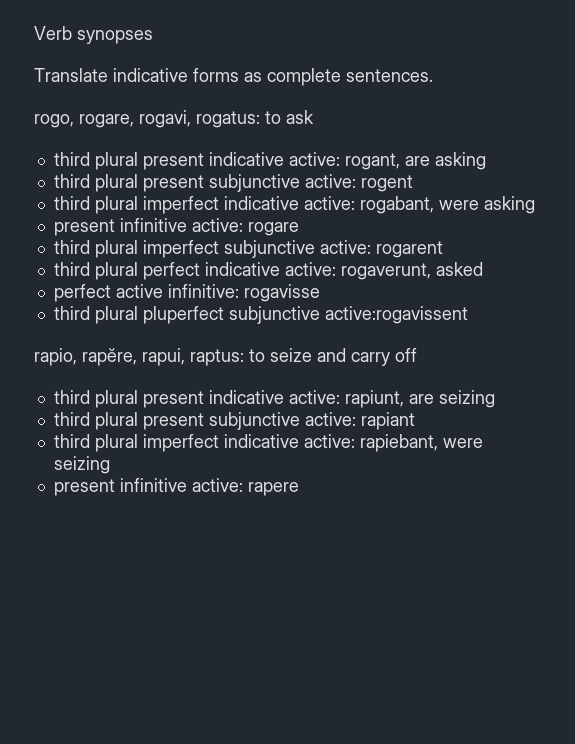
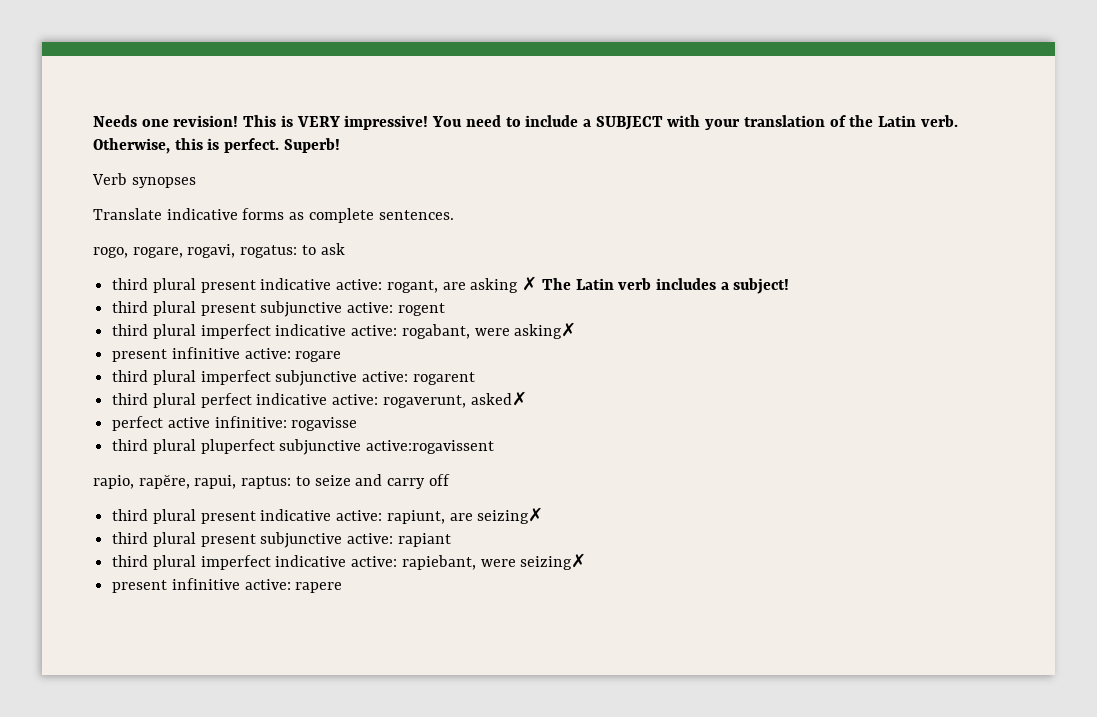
+ Needs one revision! This is VERY impressive! You need to include a SUBJECT with your translation of the Latin verb. Otherwise, this is perfect. Superb!
- third plural present indicative active: rogant, are asking
+ third plural present indicative active: rogant, are asking ✗ The Latin verb includes a subject!
- third plural imperfect indicative active: rogabant, were asking
+ third plural imperfect indicative active: rogabant, were asking✗
- third plural perfect indicative active: rogaverunt, asked
+ third plural perfect indicative active: rogaverunt, asked✗
- third plural present indicative active: rapiunt, are seizing
+ third plural present indicative active: rapiunt, are seizing✗
- third plural imperfect indicative active: rapiebant, were seizing
+ third plural imperfect indicative active: rapiebant, were seizing✗

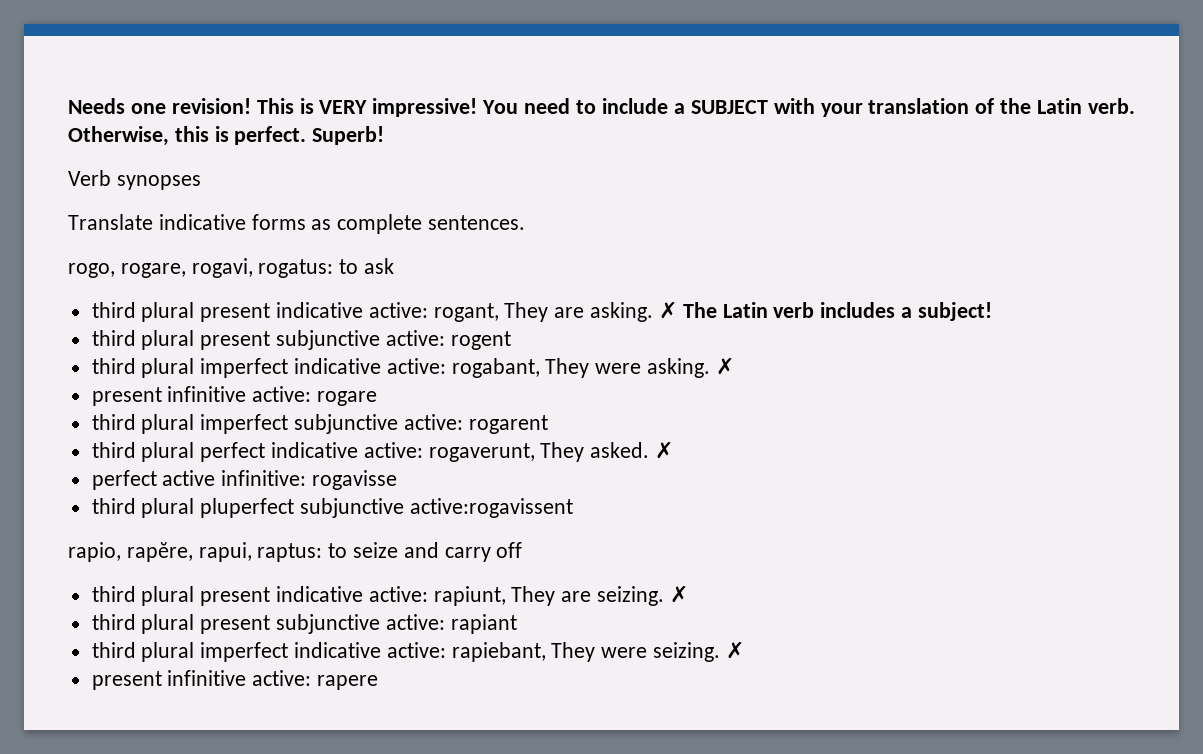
- third plural present indicative active: rogant, are asking ✗ The Latin verb includes a subject!
+ third plural present indicative active: rogant, They are asking. ✗ The Latin verb includes a subject!
- third plural imperfect indicative active: rogabant, were asking✗
+ third plural imperfect indicative active: rogabant, They were asking. ✗
- third plural perfect indicative active: rogaverunt, asked✗
+ third plural perfect indicative active: rogaverunt, They asked. ✗
- third plural present indicative active: rapiunt, are seizing✗
+ third plural present indicative active: rapiunt, They are seizing. ✗
- third plural imperfect indicative active: rapiebant, were seizing✗
+ third plural imperfect indicative active: rapiebant, They were seizing. ✗

